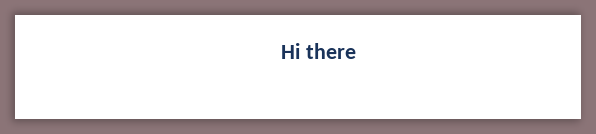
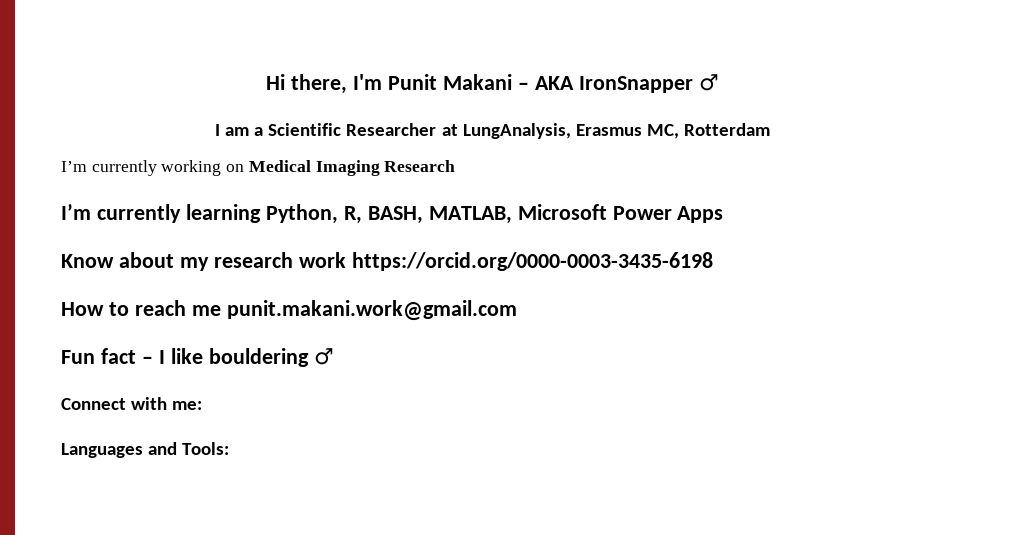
- Hi there
+ Hi there, I'm Punit Makani – AKA IronSnapper ♂
+ I am a Scientific Researcher at LungAnalysis, Erasmus MC, Rotterdam
+ I’m currently working on Medical Imaging Research
+ I’m currently learning Python, R, BASH, MATLAB, Microsoft Power Apps
+ Know about my research work https://orcid.org/0000-0003-3435-6198
+ How to reach me punit.makani.work@gmail.com
+ Fun fact – I like bouldering ♂
+ Connect with me:
+ Languages and Tools:

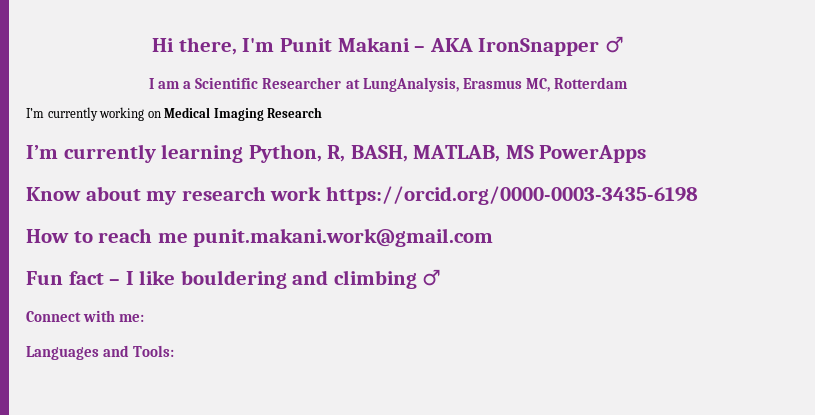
- I’m currently learning Python, R, BASH, MATLAB, Microsoft Power Apps
+ I’m currently learning Python, R, BASH, MATLAB, MS PowerApps
- Fun fact – I like bouldering ♂
+ Fun fact – I like bouldering and climbing ♂

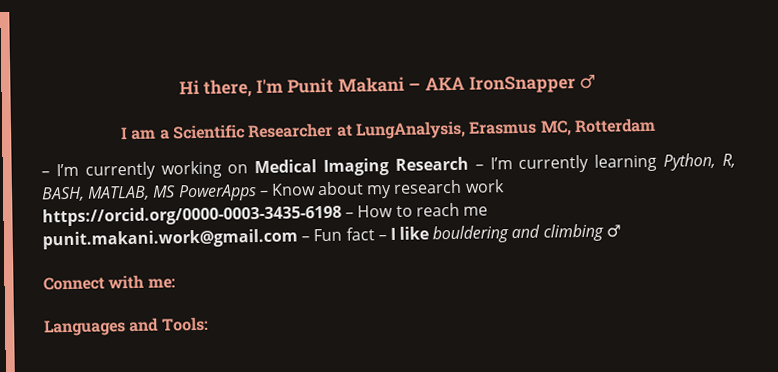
- I’m currently working on Medical Imaging Research
- I’m currently learning Python, R, BASH, MATLAB, MS PowerApps
- Know about my research work https://orcid.org/0000-0003-3435-6198
- How to reach me punit.makani.work@gmail.com
- Fun fact – I like bouldering and climbing ♂
+ – I’m currently working on Medical Imaging Research – I’m currently learning Python, R, BASH, MATLAB, MS PowerApps – Know about my research work https://orcid.org/0000-0003-3435-6198 – How to reach me punit.makani.work@gmail.com – Fun fact – I like bouldering and climbing ♂

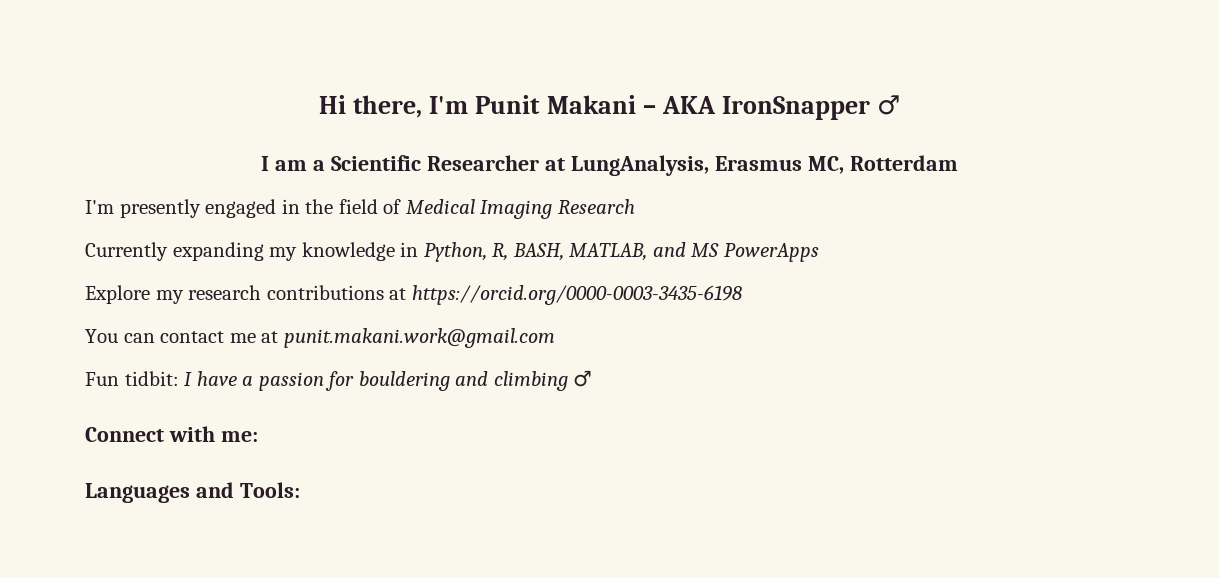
- – I’m currently working on Medical Imaging Research – I’m currently learning Python, R, BASH, MATLAB, MS PowerApps – Know about my research work https://orcid.org/0000-0003-3435-6198 – How to reach me punit.makani.work@gmail.com – Fun fact – I like bouldering and climbing ♂
+ I'm presently engaged in the field of Medical Imaging Research
+ Currently expanding my knowledge in Python, R, BASH, MATLAB, and MS PowerApps
+ Explore my research contributions at https://orcid.org/0000-0003-3435-6198
+ You can contact me at punit.makani.work@gmail.com
+ Fun tidbit: I have a passion for bouldering and climbing ♂

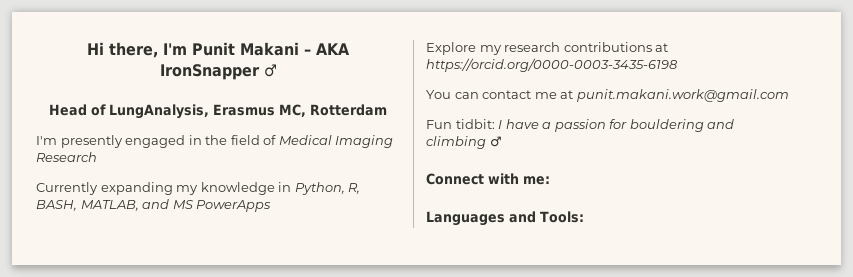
- I am a Scientific Researcher at LungAnalysis, Erasmus MC, Rotterdam
+ Head of LungAnalysis, Erasmus MC, Rotterdam

